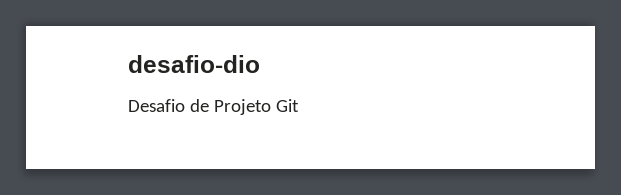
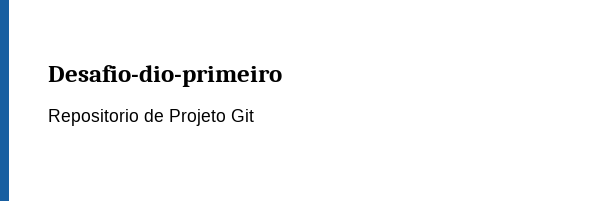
- desafio-dio
- Desafio de Projeto Git
+ Desafio-dio-primeiro
+ Repositorio de Projeto Git

